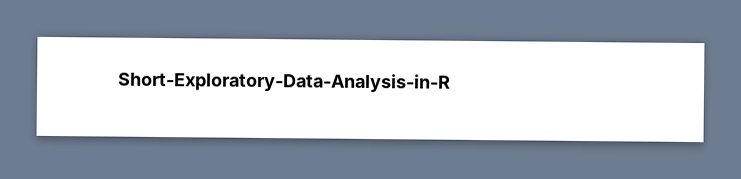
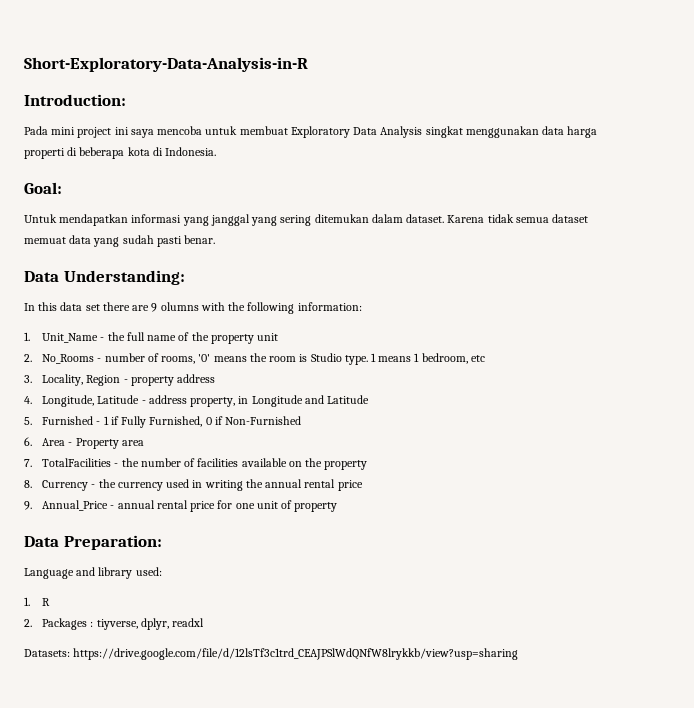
+ Introduction:
+ Pada mini project ini saya mencoba untuk membuat Exploratory Data Analysis singkat menggunakan data harga properti di beberapa kota di Indonesia.
+ Goal:
+ Untuk mendapatkan informasi yang janggal yang sering ditemukan dalam dataset. Karena tidak semua dataset memuat data yang sudah pasti benar.
+ Data Understanding:
+ In this data set there are 9 olumns with the following information:
+ 1. Unit_Name - the full name of the property unit
+ 2. No_Rooms - number of rooms, '0' means the room is Studio type. 1 means 1 bedroom, etc
+ 3. Locality, Region - property address
+ 4. Longitude, Latitude - address property, in Longitude and Latitude
+ 5. Furnished - 1 if Fully Furnished, 0 if Non-Furnished
+ 6. Area - Property area
+ 7. TotalFacilities - the number of facilities available on the property
+ 8. Currency - the currency used in writing the annual rental price
+ 9. Annual_Price - annual rental price for one unit of property
+ Data Preparation:
+ Language and library used:
+ 1. R
+ 2. Packages : tiyverse, dplyr, readxl
+ Datasets: https://drive.google.com/file/d/12lsTf3c1trd_CEAJPSlWdQNfW8lrykkb/view?usp=sharing

